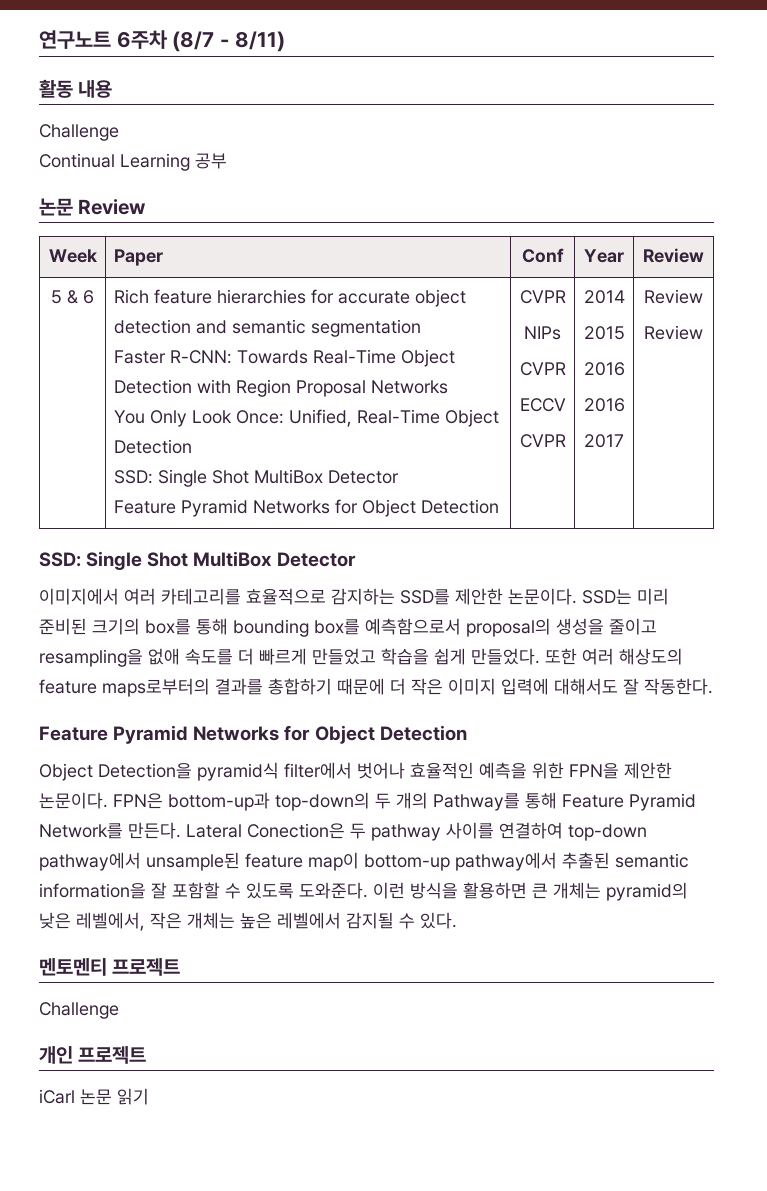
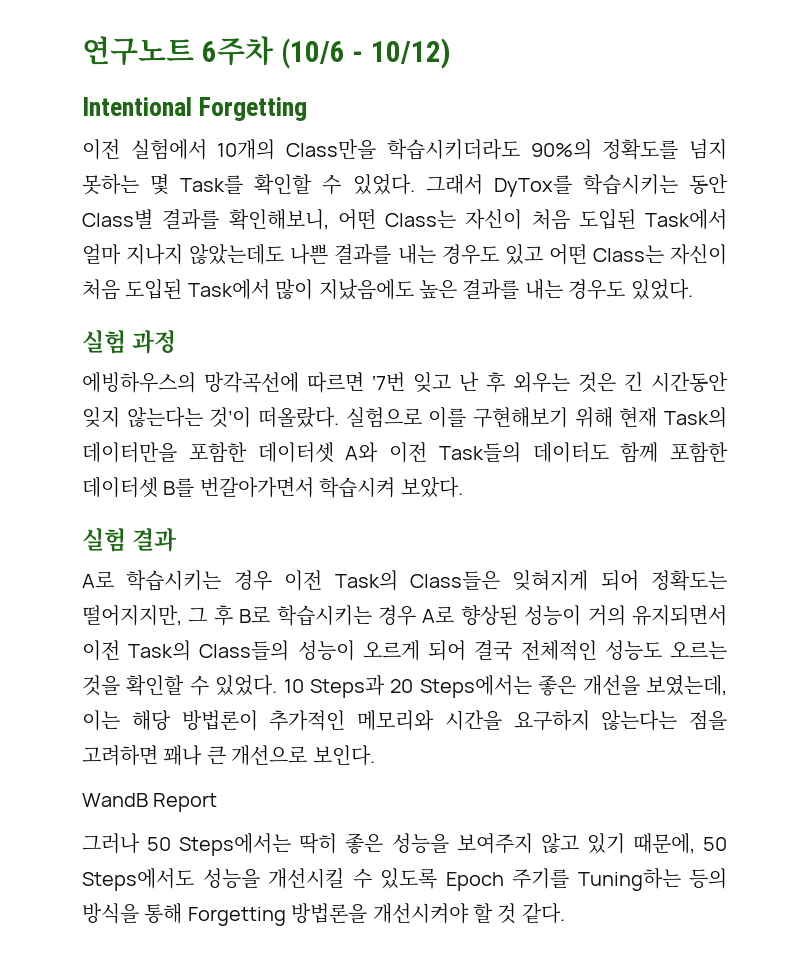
- 연구노트 6주차 (8/7 - 8/11)
- 활동 내용
- Challenge
- Continual Learning 공부
- 논문 Review
- Week | Paper | Conf | Year | Review
- 5 & 6 | Rich feature hierarchies for accurate object detection and semantic segmentation
- Faster R-CNN: Towards Real-Time Object Detection with Region Proposal Networks
- You Only Look Once: Unified, Real-Time Object Detection
- SSD: Single Shot MultiBox Detector
- Feature Pyramid Networks for Object Detection | CVPR
- NIPs
- CVPR
- ECCV
- CVPR | 2014
- 2015
- 2016
- 2016
- 2017 | Review
- Review
- SSD: Single Shot MultiBox Detector
- 이미지에서 여러 카테고리를 효율적으로 감지하는 SSD를 제안한 논문이다. SSD는 미리 준비된 크기의 box를 통해 bounding box를 예측함으로서 proposal의 생성을 줄이고 resampling을 없애 속도를 더 빠르게 만들었고 학습을 쉽게 만들었다. 또한 여러 해상도의 feature maps로부터의 결과를 총합하기 때문에 더 작은 이미지 입력에 대해서도 잘 작동한다.
- Feature Pyramid Networks for Object Detection
- Object Detection을 pyramid식 filter에서 벗어나 효율적인 예측을 위한 FPN을 제안한 논문이다. FPN은 bottom-up과 top-down의 두 개의 Pathway를 통해 Feature Pyramid Network를 만든다. Lateral Conection은 두 pathway 사이를 연결하여 top-down pathway에서 unsample된 feature map이 bottom-up pathway에서 추출된 semantic information을 잘 포함할 수 있도록 도와준다. 이런 방식을 활용하면 큰 개체는 pyramid의 낮은 레벨에서, 작은 개체는 높은 레벨에서 감지될 수 있다.
- 멘토멘티 프로젝트
- Challenge
- 개인 프로젝트
- iCarl 논문 읽기
+ 연구노트 6주차 (10/6 - 10/12)
+ Intentional Forgetting
+ 이전 실험에서 10개의 Class만을 학습시키더라도 90%의 정확도를 넘지 못하는 몇 Task를 확인할 수 있었다. 그래서 DyTox를 학습시키는 동안 Class별 결과를 확인해보니, 어떤 Class는 자신이 처음 도입된 Task에서 얼마 지나지 않았는데도 나쁜 결과를 내는 경우도 있고 어떤 Class는 자신이 처음 도입된 Task에서 많이 지났음에도 높은 결과를 내는 경우도 있었다.
+ 실험 과정
+ 에빙하우스의 망각곡선에 따르면 ‘7번 잊고 난 후 외우는 것은 긴 시간동안 잊지 않는다는 것’이 떠올랐다. 실험으로 이를 구현해보기 위해 현재 Task의 데이터만을 포함한 데이터셋 A와 이전 Task들의 데이터도 함께 포함한 데이터셋 B를 번갈아가면서 학습시켜 보았다.
+ 실험 결과
+ A로 학습시키는 경우 이전 Task의 Class들은 잊혀지게 되어 정확도는 떨어지지만, 그 후 B로 학습시키는 경우 A로 향상된 성능이 거의 유지되면서 이전 Task의 Class들의 성능이 오르게 되어 결국 전체적인 성능도 오르는 것을 확인할 수 있었다. 10 Steps과 20 Steps에서는 좋은 개선을 보였는데, 이는 해당 방법론이 추가적인 메모리와 시간을 요구하지 않는다는 점을 고려하면 꽤나 큰 개선으로 보인다.
+ WandB Report
+ 그러나 50 Steps에서는 딱히 좋은 성능을 보여주지 않고 있기 때문에, 50 Steps에서도 성능을 개선시킬 수 있도록 Epoch 주기를 Tuning하는 등의 방식을 통해 Forgetting 방법론을 개선시켜야 할 것 같다.

